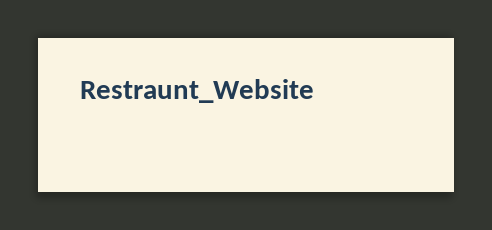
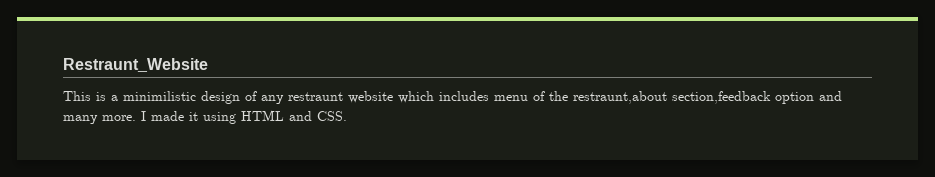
+ This is a minimilistic design of any restraunt website which includes menu of the restraunt,about section,feedback option and many more. I made it using HTML and CSS.

